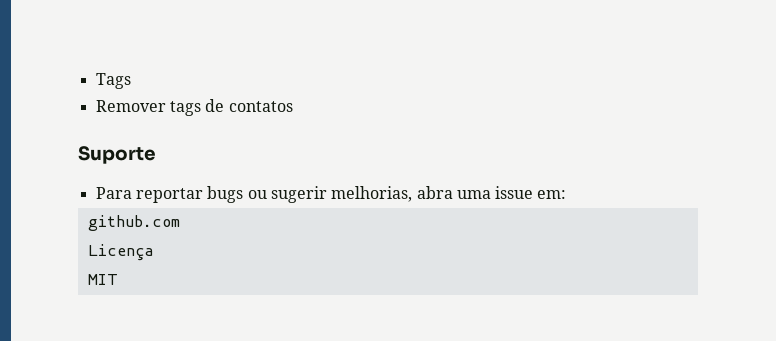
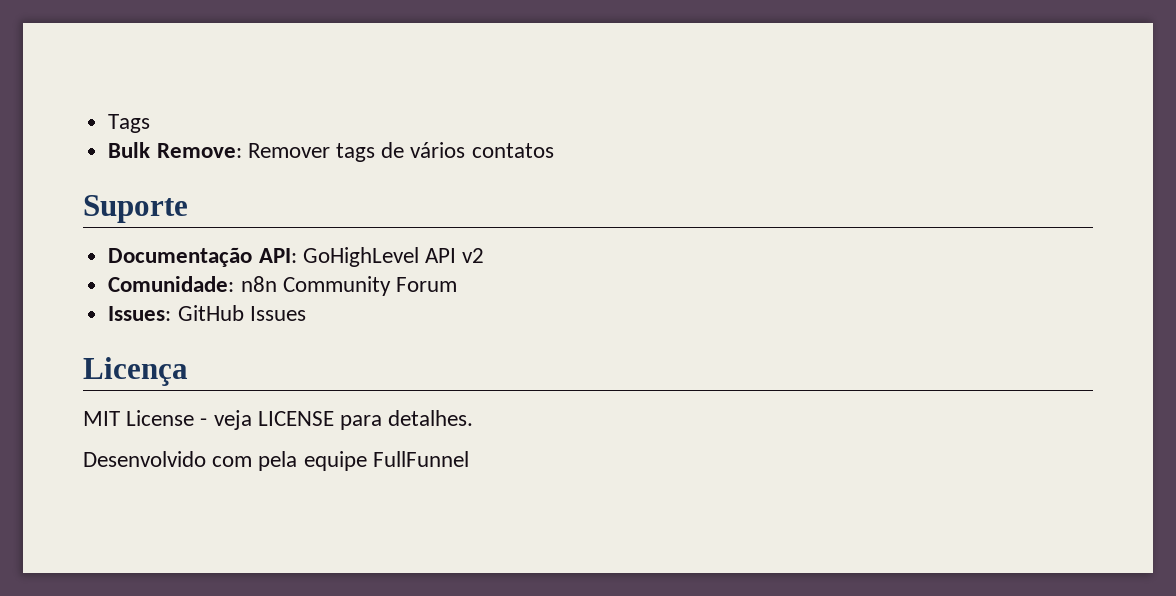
- Remover tags de contatos
+ Bulk Remove: Remover tags de vários contatos
- Para reportar bugs ou sugerir melhorias, abra uma issue em:
- github.com
+ Documentação API: GoHighLevel API v2
+ Comunidade: n8n Community Forum
+ Issues: GitHub Issues
  Licença
- MIT
+ MIT License - veja LICENSE para detalhes.
+ Desenvolvido com pela equipe FullFunnel

